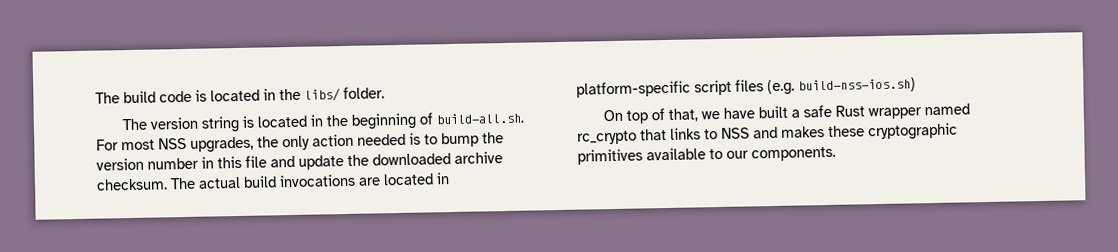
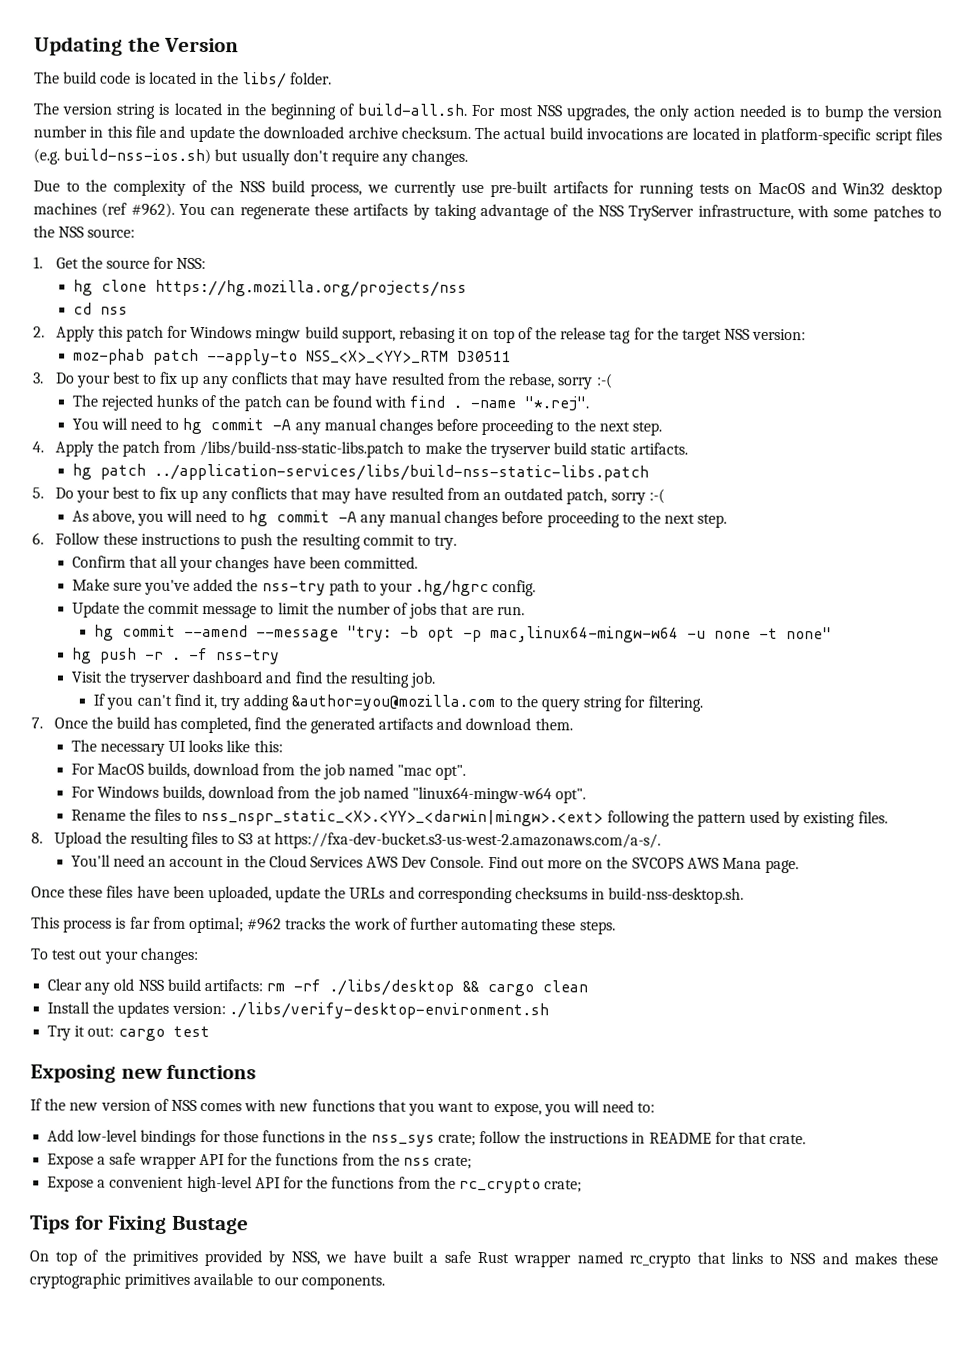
+ Updating the Version
- The actual build invocations are located in platform-specific script files (e.g. build-nss-ios.sh)
- On top of that, we have built a safe Rust wrapper named rc_crypto that links to NSS and makes these cryptographic primitives available to our components.
+ The actual build invocations are located in platform-specific script files (e.g. build-nss-ios.sh) but usually don't require any changes.
+ Due to the complexity of the NSS build process, we currently use pre-built artifacts for running tests on MacOS and Win32 desktop machines (ref #962). You can regenerate these artifacts by taking advantage of the NSS TryServer infrastructure, with some patches to the NSS source:
+ 1. Get the source for NSS:
+ hg clone https://hg.mozilla.org/projects/nss
+ cd nss
+ 2. Apply this patch for Windows mingw build support, rebasing it on top of the release tag for the target NSS version:
+ moz-phab patch --apply-to NSS_<X>_<YY>_RTM D30511
+ 3. Do your best to fix up any conflicts that may have resulted from the rebase, sorry :-(
+ The rejected hunks of the patch can be found with find . -name "*.rej".
+ You will need to hg commit -A any manual changes before proceeding to the next step.
+ 4. Apply the patch from /libs/build-nss-static-libs.patch to make the tryserver build static artifacts.
+ hg patch ../application-services/libs/build-nss-static-libs.patch
+ 5. Do your best to fix up any conflicts that may have resulted from an outdated patch, sorry :-(
+ As above, you will need to hg commit -A any manual changes before proceeding to the next step.
+ 6. Follow these instructions to push the resulting commit to try.
+ Confirm that all your changes have been committed.
+ Make sure you've added the nss-try path to your .hg/hgrc config.
+ Update the commit message to limit the number of jobs that are run.
+ hg commit --amend --message "try: -b opt -p mac,linux64-mingw-w64 -u none -t none"
+ hg push -r . -f nss-try
+ Visit the tryserver dashboard and find the resulting job.
+ If you can't find it, try adding &author=you@mozilla.com to the query string for filtering.
+ 7. Once the build has completed, find the generated artifacts and download them.
+ The necessary UI looks like this:
+ For MacOS builds, download from the job named "mac opt".
+ For Windows builds, download from the job named "linux64-mingw-w64 opt".
+ Rename the files to nss_nspr_static_<X>.<YY>_<darwin|mingw>.<ext> following the pattern used by existing files.
+ 8. Upload the resulting files to S3 at https://fxa-dev-bucket.s3-us-west-2.amazonaws.com/a-s/.
+ You'll need an account in the Cloud Services AWS Dev Console. Find out more on the SVCOPS AWS Mana page.
+ Once these files have been uploaded, update the URLs and corresponding checksums in build-nss-desktop.sh.
+ This process is far from optimal; #962 tracks the work of further automating these steps.
+ To test out your changes:
+ Clear any old NSS build artifacts: rm -rf ./libs/desktop && cargo clean
+ Install the updates version: ./libs/verify-desktop-environment.sh
+ Try it out: cargo test
+ Exposing new functions
+ If the new version of NSS comes with new functions that you want to expose, you will need to:
+ Add low-level bindings for those functions in the nss_sys crate; follow the instructions in README for that crate.
+ Expose a safe wrapper API for the functions from the nss crate;
+ Expose a convenient high-level API for the functions from the rc_crypto crate;
+ Tips for Fixing Bustage
+ On top of the primitives provided by NSS, we have built a safe Rust wrapper named rc_crypto that links to NSS and makes these cryptographic primitives available to our components.

